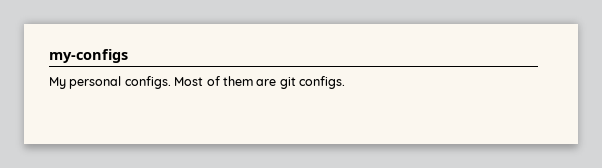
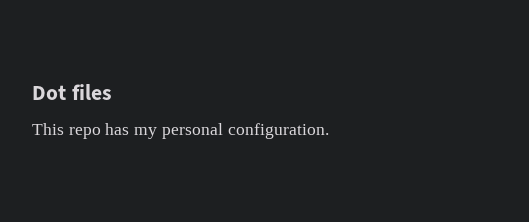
- my-configs
- My personal configs. Most of them are git configs.
+ Dot files
+ This repo has my personal configuration.

